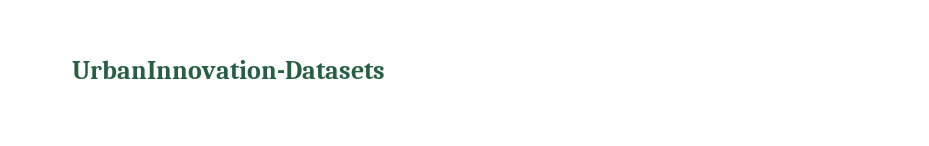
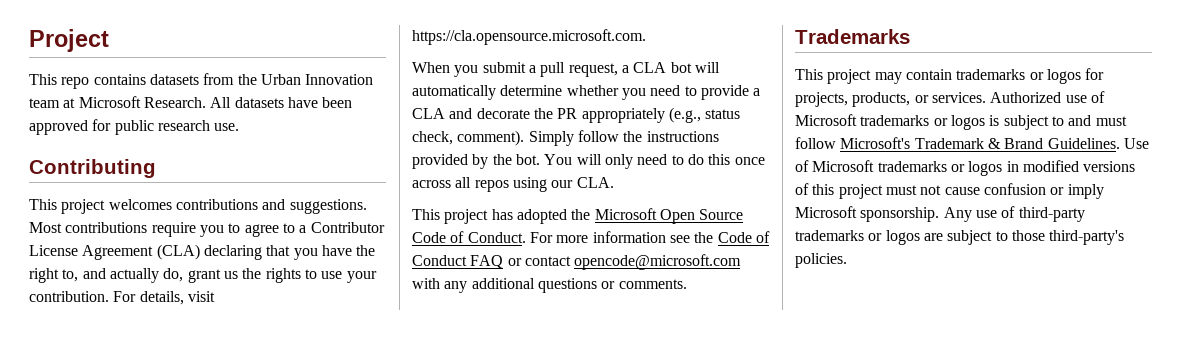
- UrbanInnovation-Datasets
+ Project
+ This repo contains datasets from the Urban Innovation team at Microsoft Research. All datasets have been approved for public research use.
+ Contributing
+ This project welcomes contributions and suggestions. Most contributions require you to agree to a Contributor License Agreement (CLA) declaring that you have the right to, and actually do, grant us the rights to use your contribution. For details, visit https://cla.opensource.microsoft.com.
+ When you submit a pull request, a CLA bot will automatically determine whether you need to provide a CLA and decorate the PR appropriately (e.g., status check, comment). Simply follow the instructions provided by the bot. You will only need to do this once across all repos using our CLA.
+ This project has adopted the Microsoft Open Source Code of Conduct. For more information see the Code of Conduct FAQ or contact opencode@microsoft.com with any additional questions or comments.
+ Trademarks
+ This project may contain trademarks or logos for projects, products, or services. Authorized use of Microsoft trademarks or logos is subject to and must follow Microsoft's Trademark & Brand Guidelines. Use of Microsoft trademarks or logos in modified versions of this project must not cause confusion or imply Microsoft sponsorship. Any use of third-party trademarks or logos are subject to those third-party's policies.

